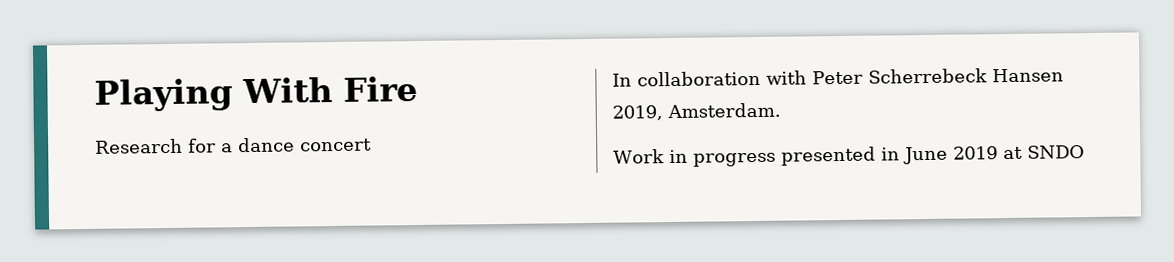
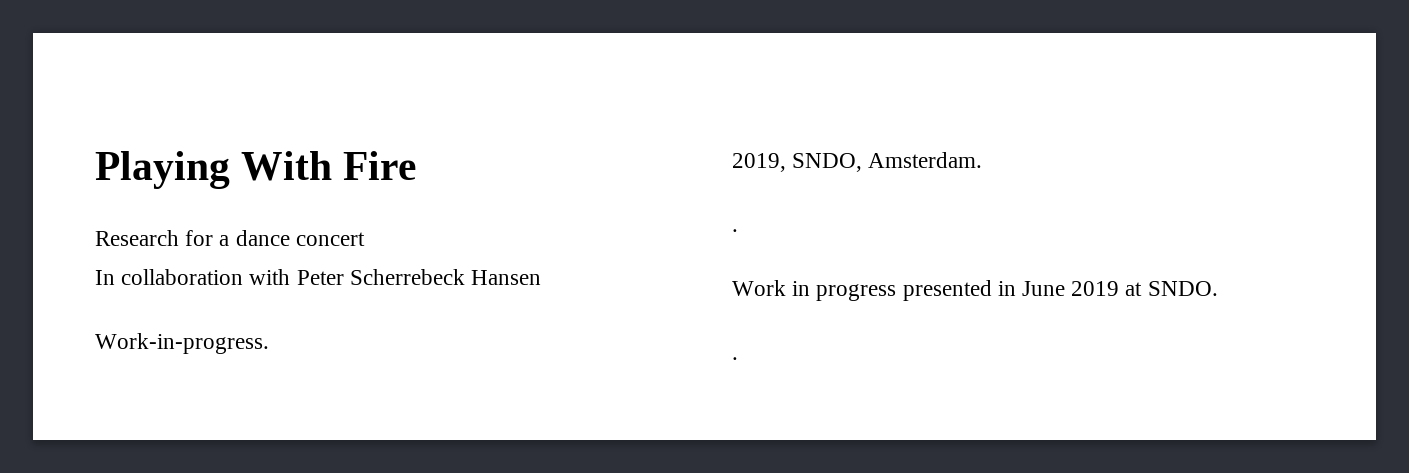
+ Work-in-progress.
- 2019, Amsterdam.
+ 2019, SNDO, Amsterdam.
+ .
- Work in progress presented in June 2019 at SNDO
+ Work in progress presented in June 2019 at SNDO.
+ .

